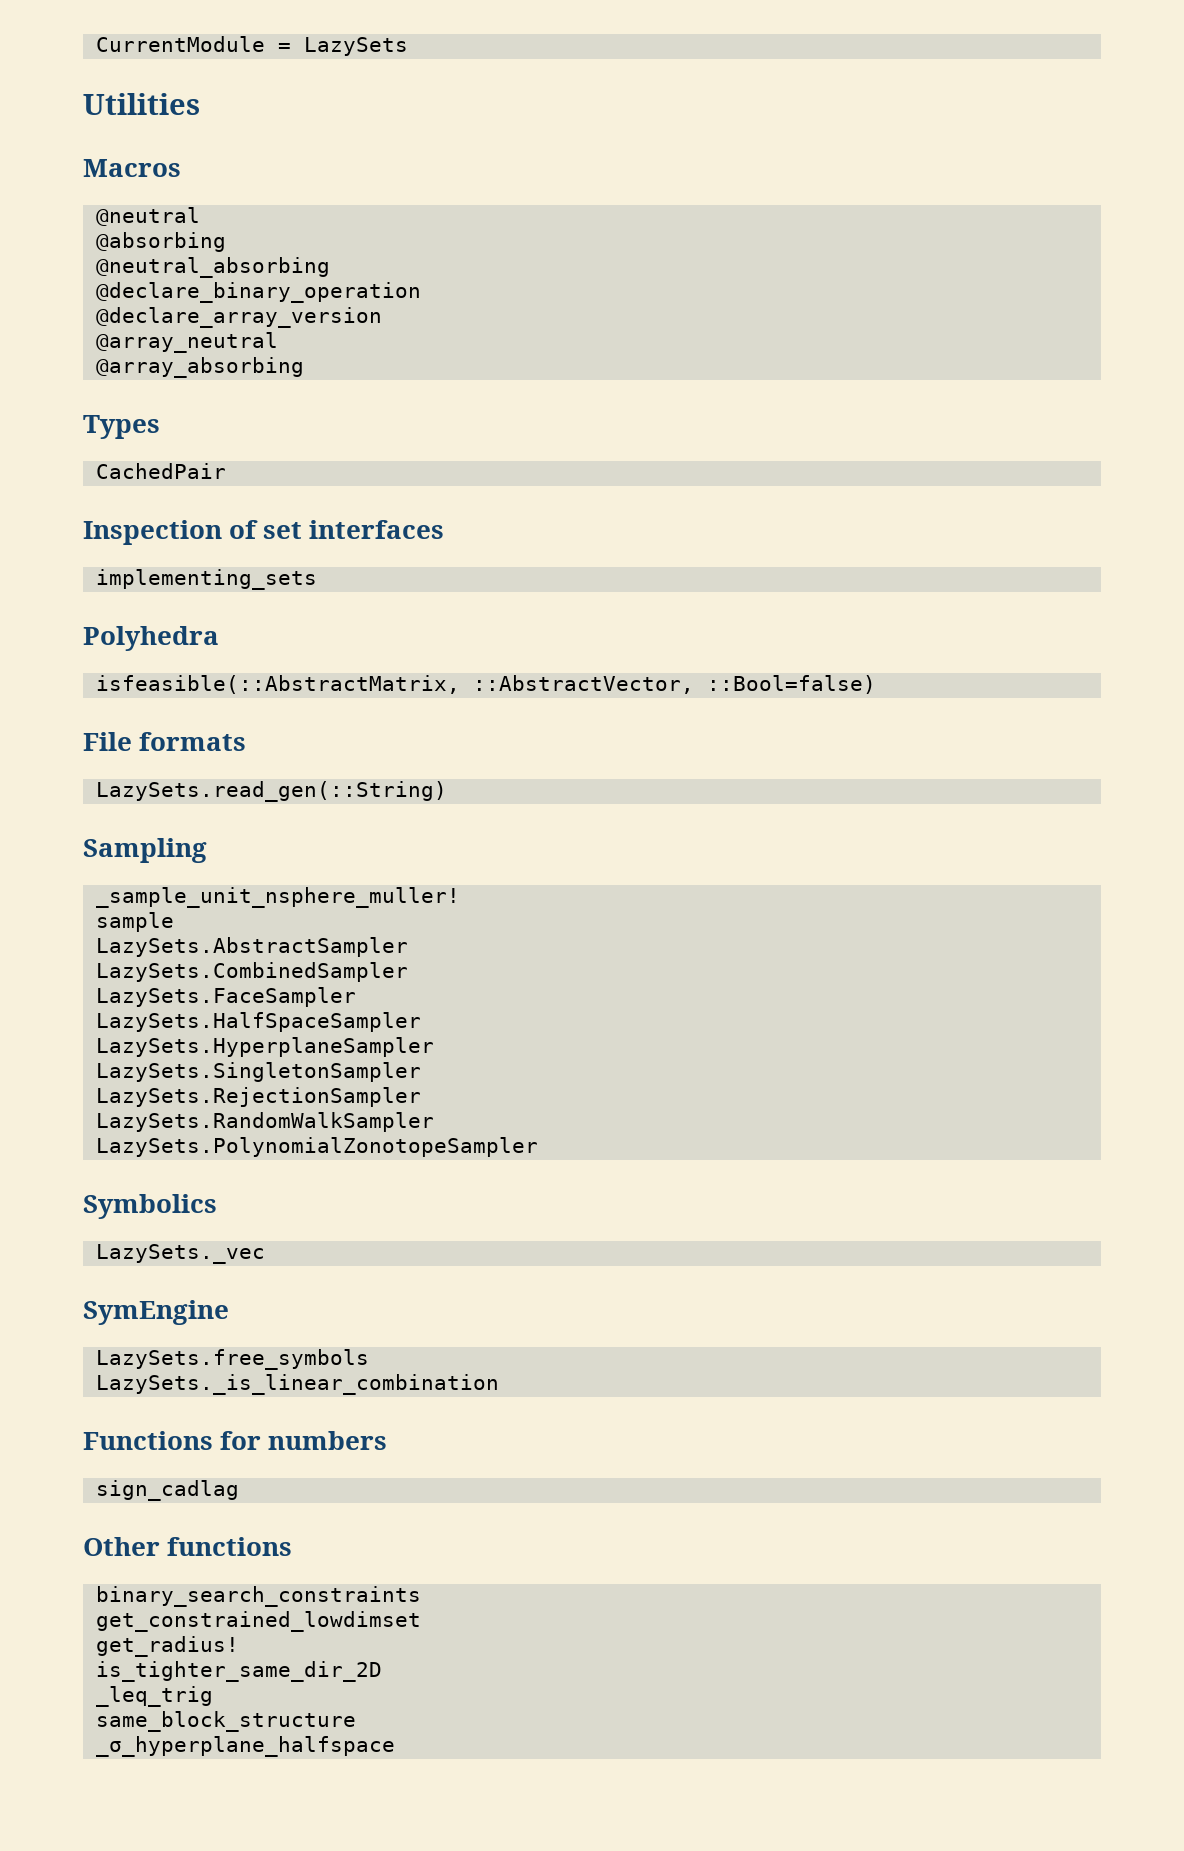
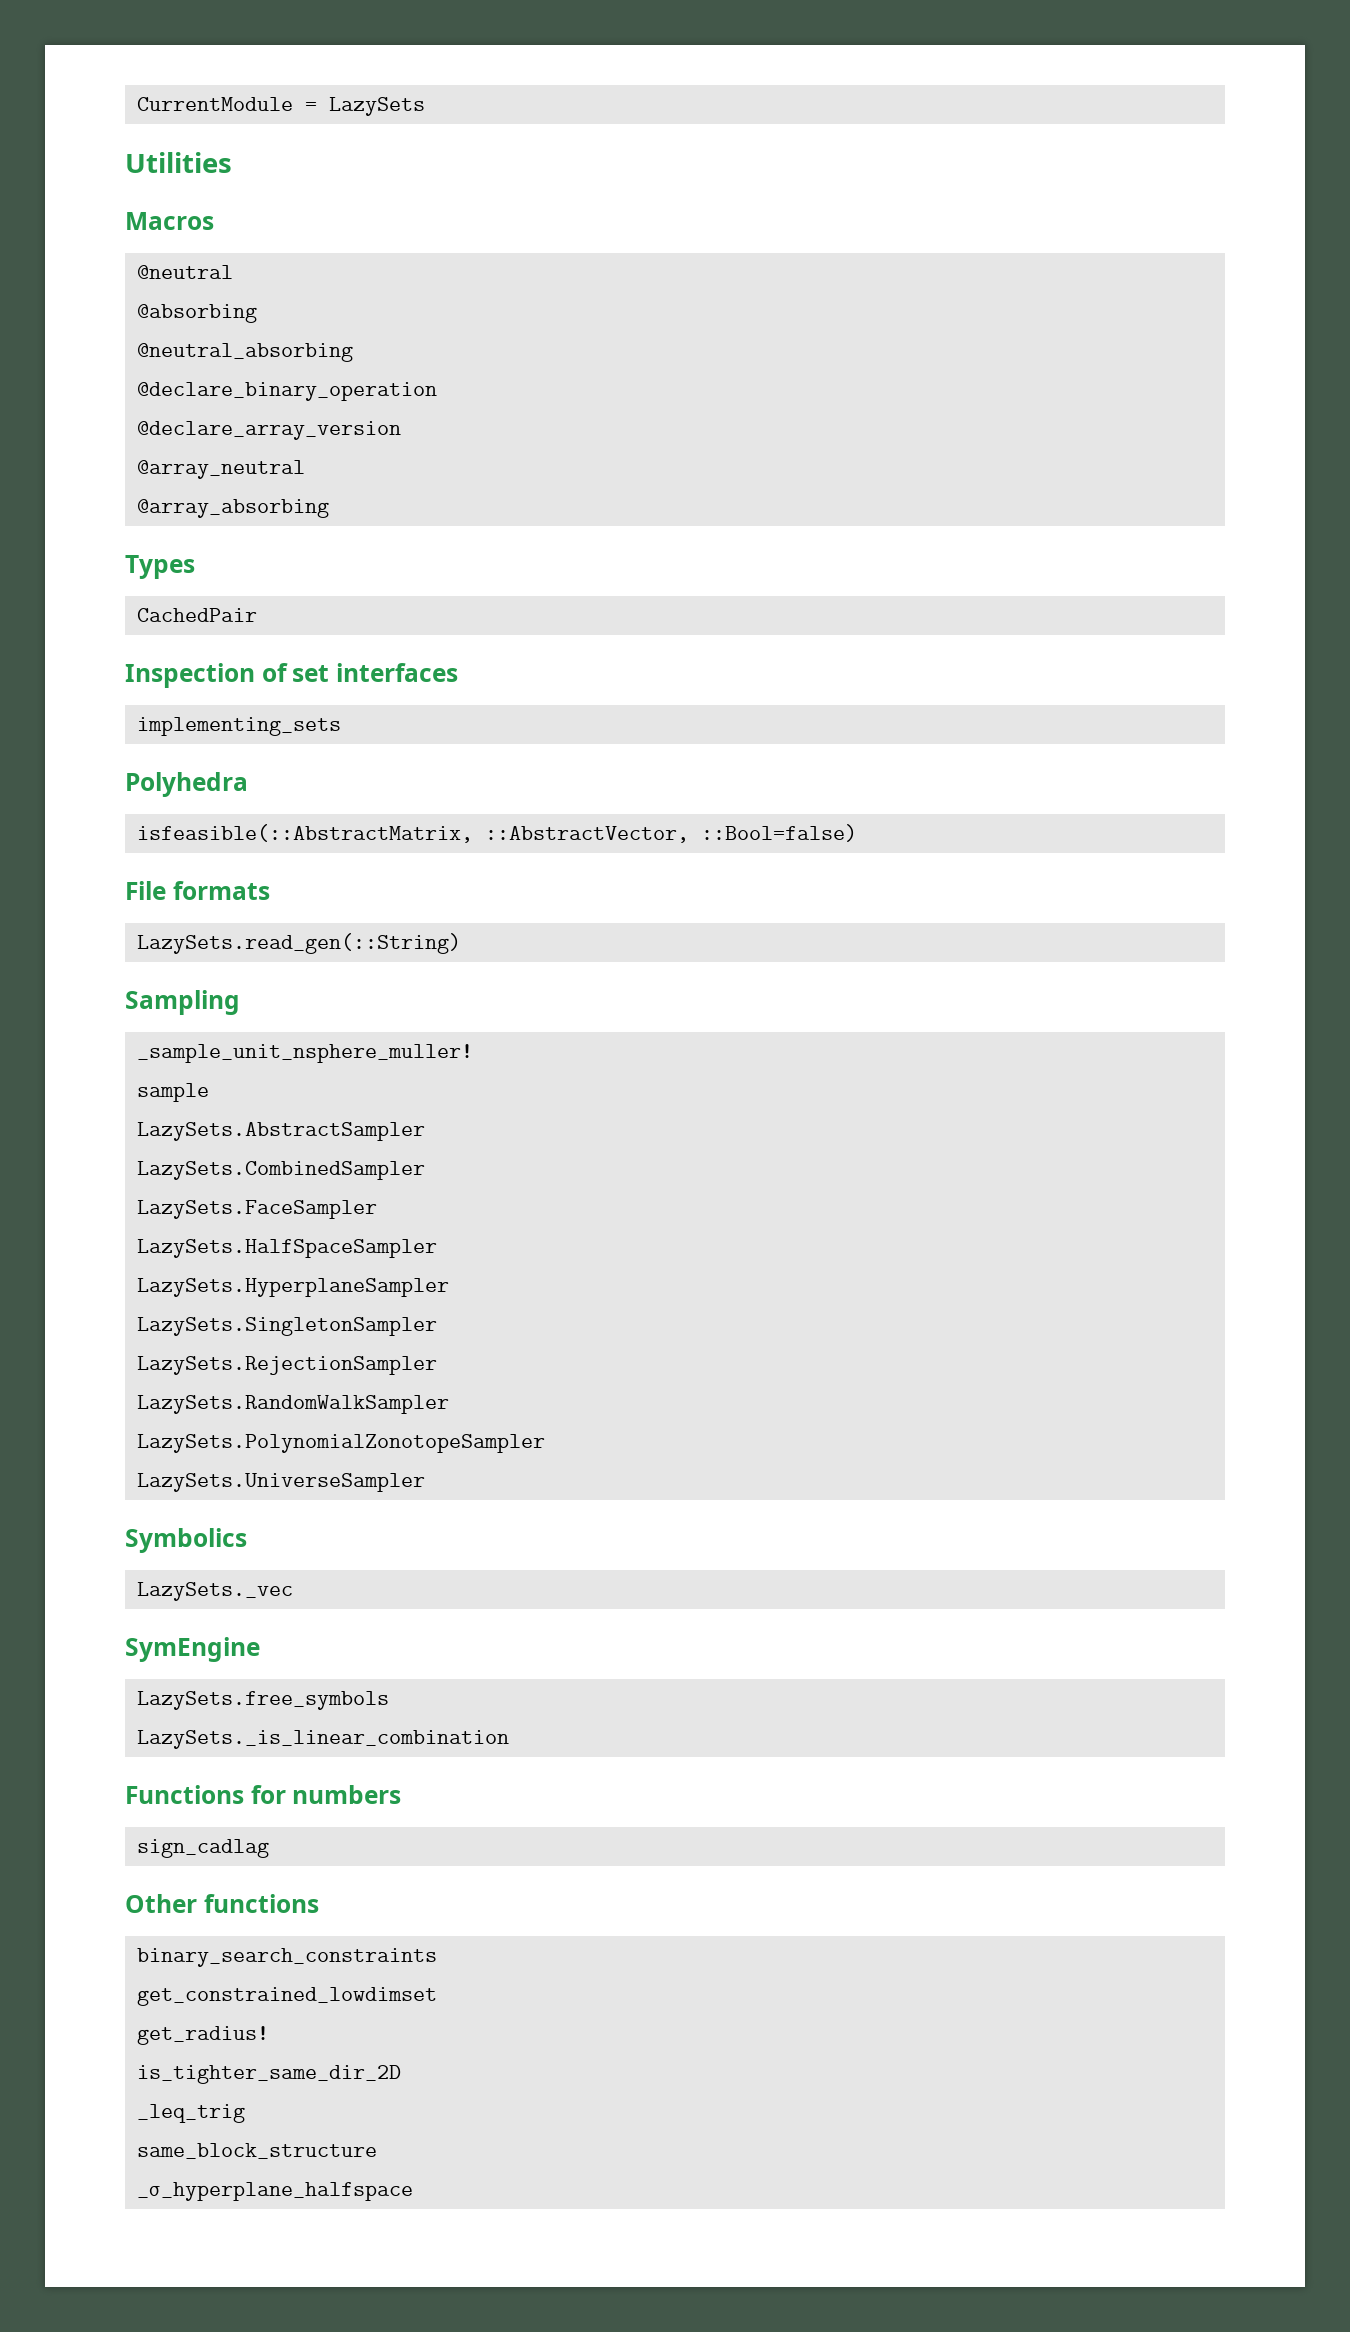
+ LazySets.UniverseSampler

